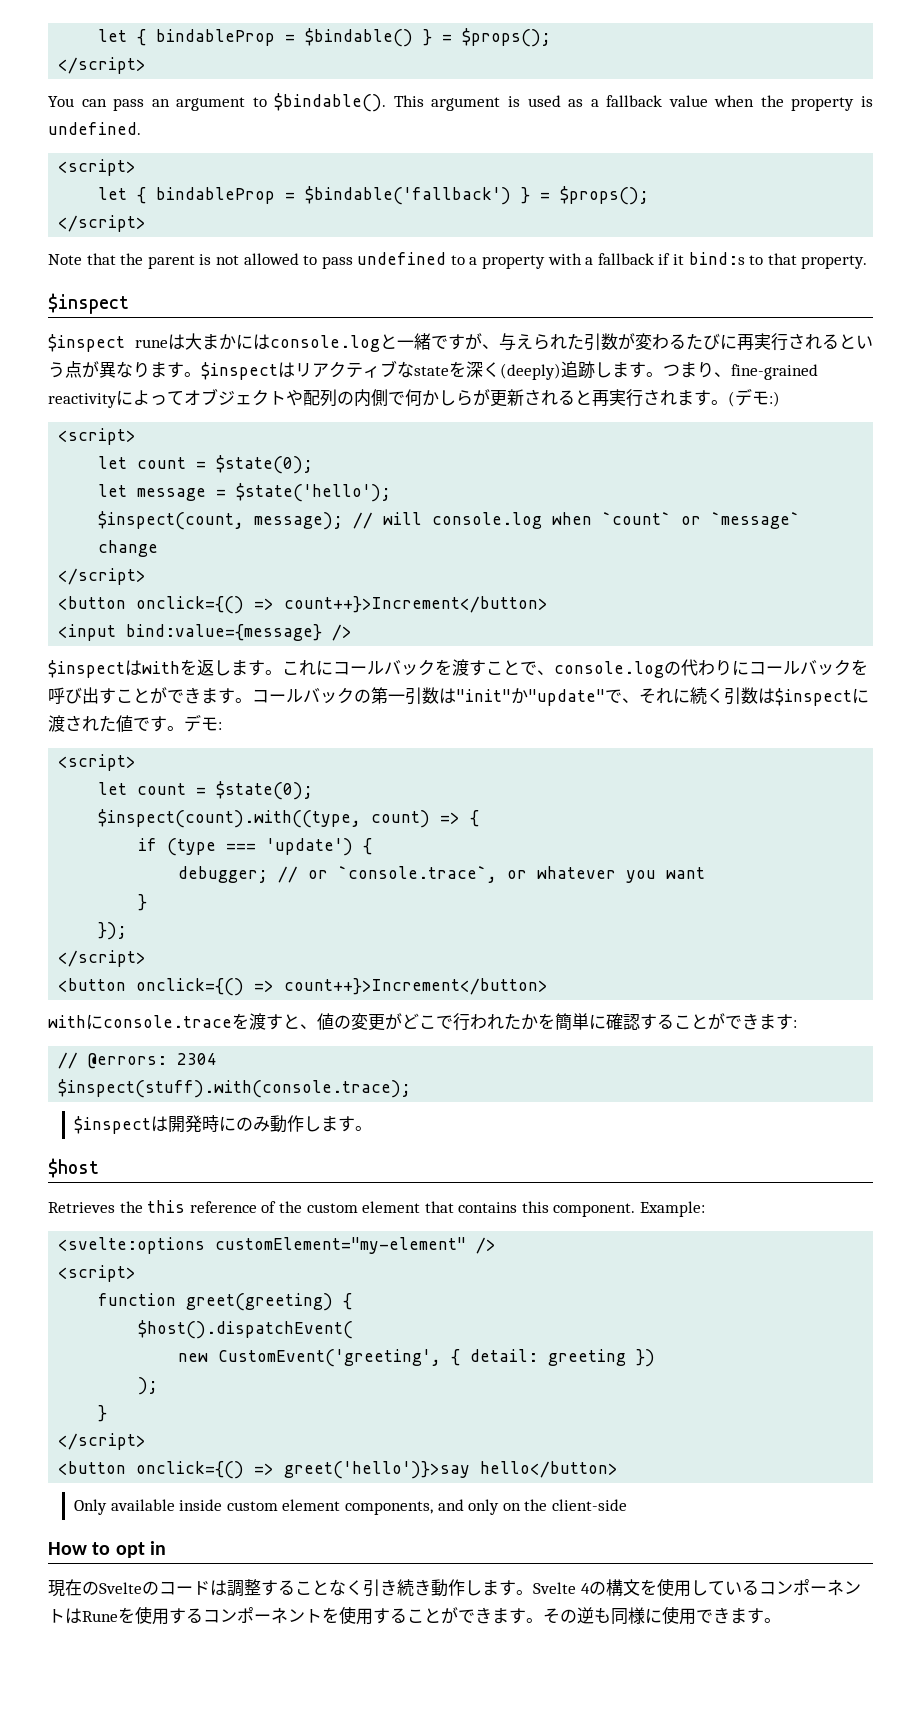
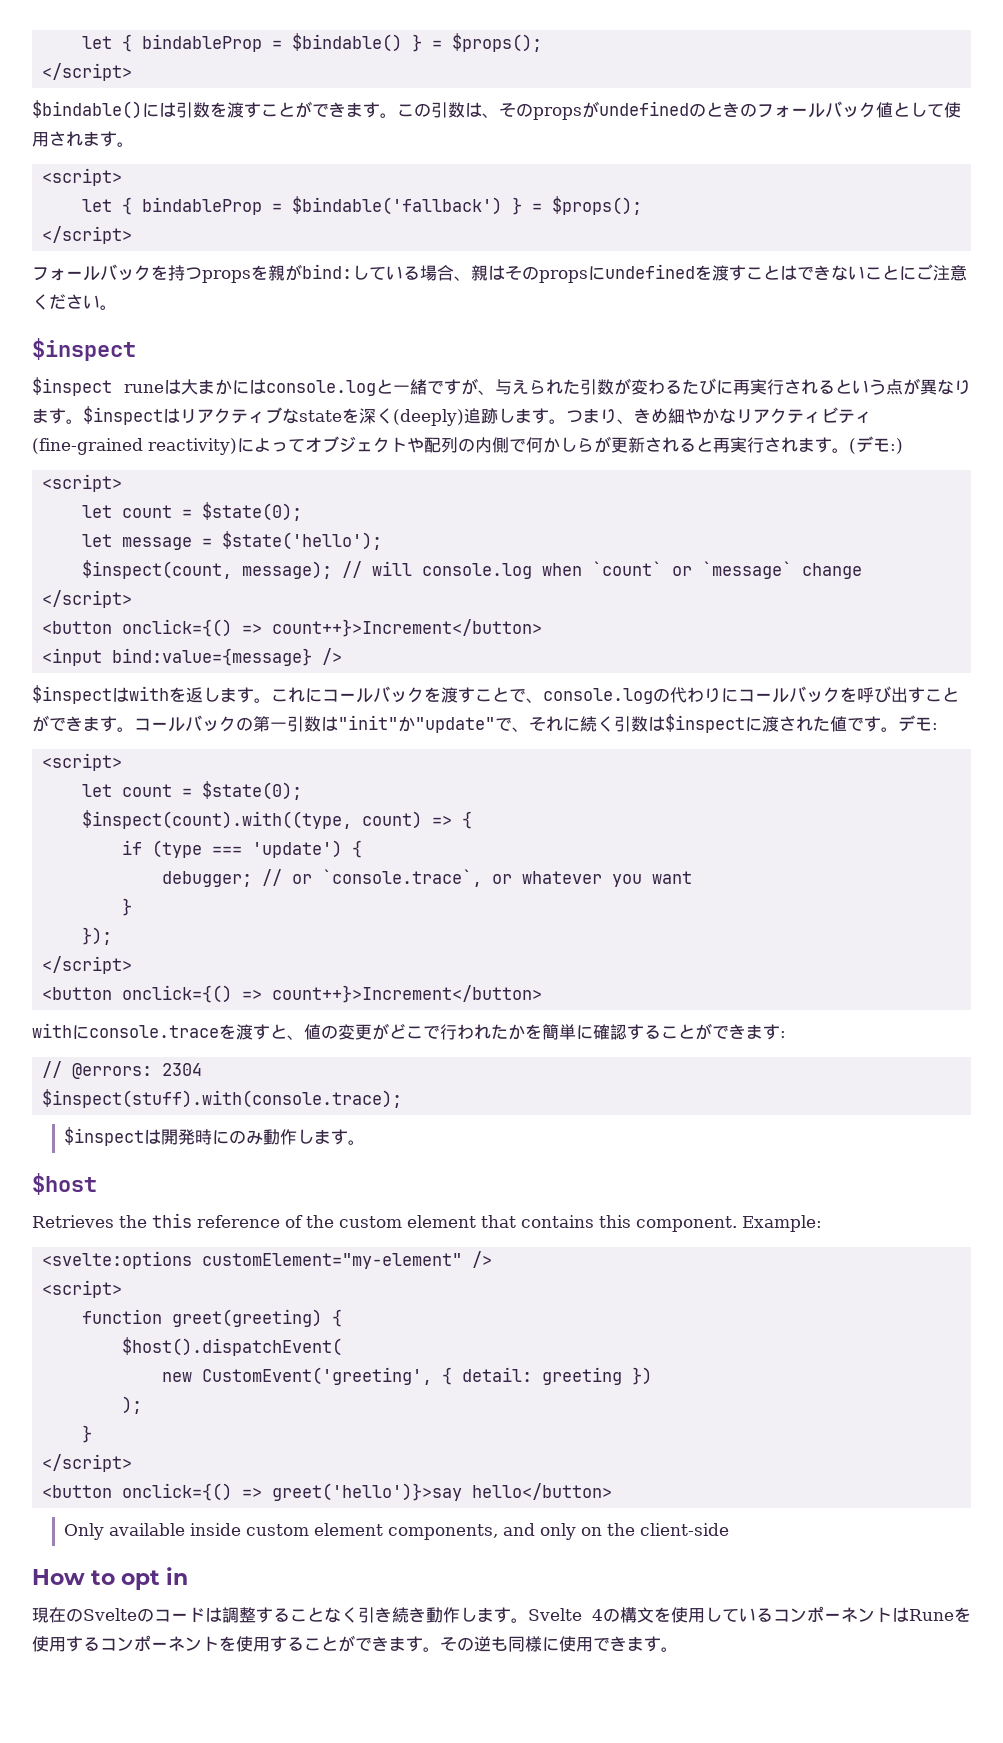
- You can pass an argument to $bindable(). This argument is used as a fallback value when the property is undefined.
+ $bindable()には引数を渡すことができます。この引数は、そのpropsがundefinedのときのフォールバック値として使用されます。
- Note that the parent is not allowed to pass undefined to a property with a fallback if it bind:s to that property.
+ フォールバックを持つpropsを親がbind:している場合、親はそのpropsにundefinedを渡すことはできないことにご注意ください。
- つまり、fine-grained reactivityによってオブジェクトや配列の内側で何かしらが更新されると再実行されます。
+ つまり、きめ細やかなリアクティビティ(fine-grained reactivity)によってオブジェクトや配列の内側で何かしらが更新されると再実行されます。

